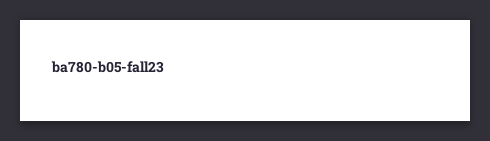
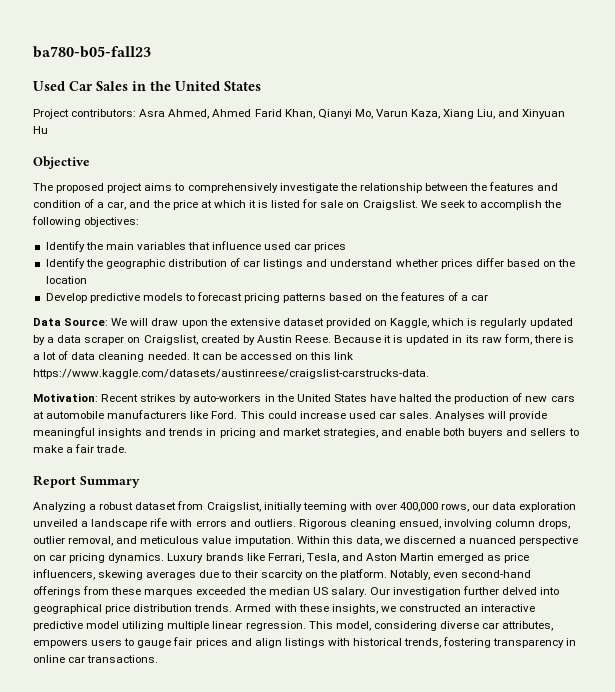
+ Used Car Sales in the United States
+ Project contributors: Asra Ahmed, Ahmed Farid Khan, Qianyi Mo, Varun Kaza, Xiang Liu, and Xinyuan Hu
+ Objective
+ The proposed project aims to comprehensively investigate the relationship between the features and condition of a car, and the price at which it is listed for sale on Craigslist. We seek to accomplish the following objectives:
+ Identify the main variables that influence used car prices
+ Identify the geographic distribution of car listings and understand whether prices differ based on the location
+ Develop predictive models to forecast pricing patterns based on the features of a car
+ Data Source: We will draw upon the extensive dataset provided on Kaggle, which is regularly updated by a data scraper on Craigslist, created by Austin Reese. Because it is updated in its raw form, there is a lot of data cleaning needed. It can be accessed on this link https://www.kaggle.com/datasets/austinreese/craigslist-carstrucks-data.
+ Motivation: Recent strikes by auto-workers in the United States have halted the production of new cars at automobile manufacturers like Ford. This could increase used car sales. Analyses will provide meaningful insights and trends in pricing and market strategies, and enable both buyers and sellers to make a fair trade.
+ Report Summary
+ Analyzing a robust dataset from Craigslist, initially teeming with over 400,000 rows, our data exploration unveiled a landscape rife with errors and outliers. Rigorous cleaning ensued, involving column drops, outlier removal, and meticulous value imputation. Within this data, we discerned a nuanced perspective on car pricing dynamics. Luxury brands like Ferrari, Tesla, and Aston Martin emerged as price influencers, skewing averages due to their scarcity on the platform. Notably, even second-hand offerings from these marques exceeded the median US salary. Our investigation further delved into geographical price distribution trends. Armed with these insights, we constructed an interactive predictive model utilizing multiple linear regression. This model, considering diverse car attributes, empowers users to gauge fair prices and align listings with historical trends, fostering transparency in online car transactions.

